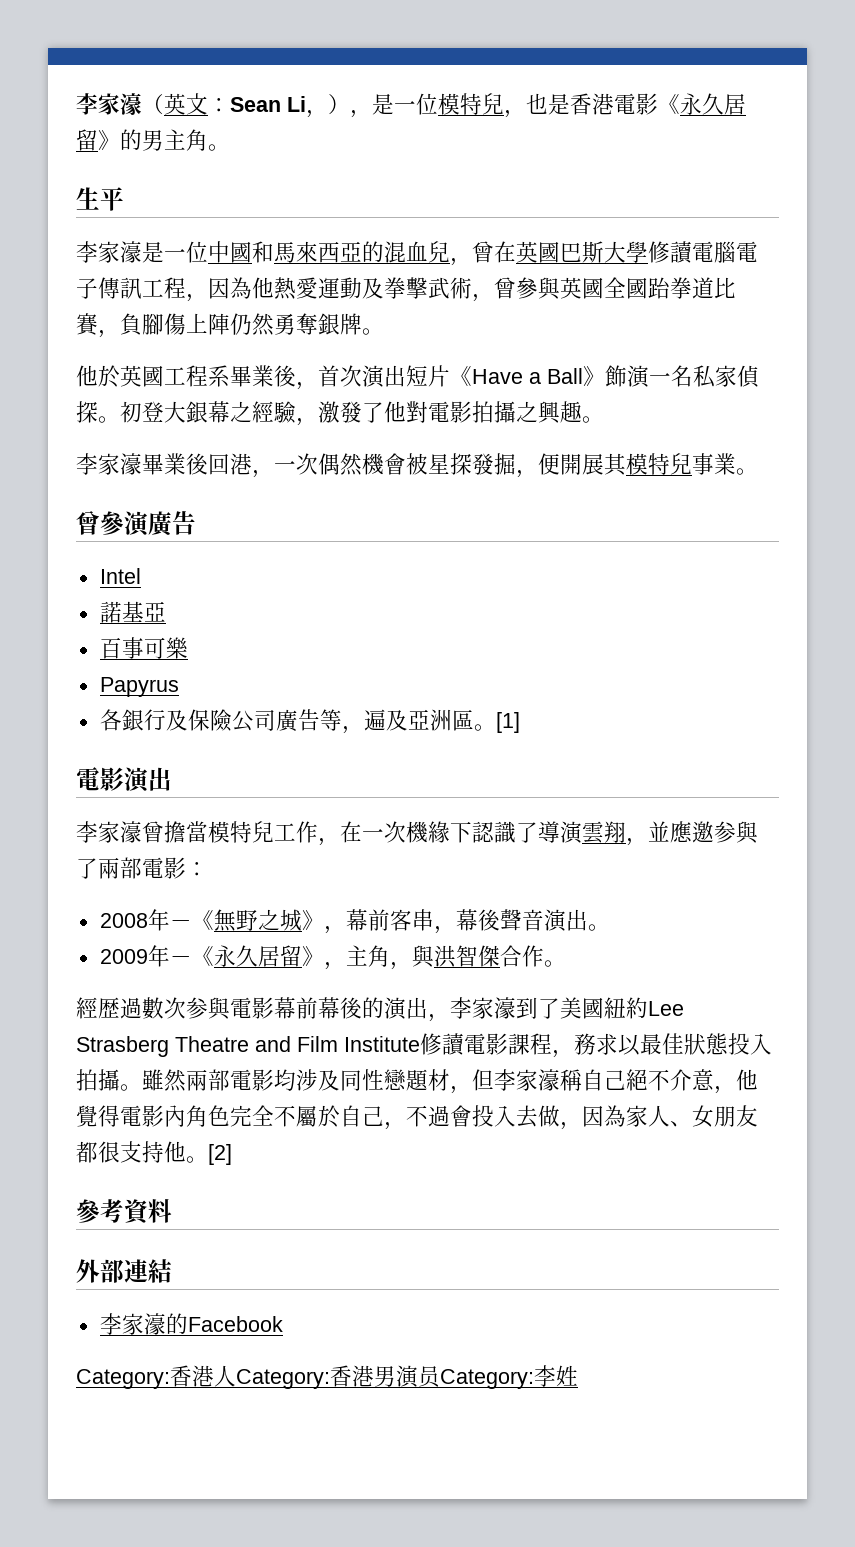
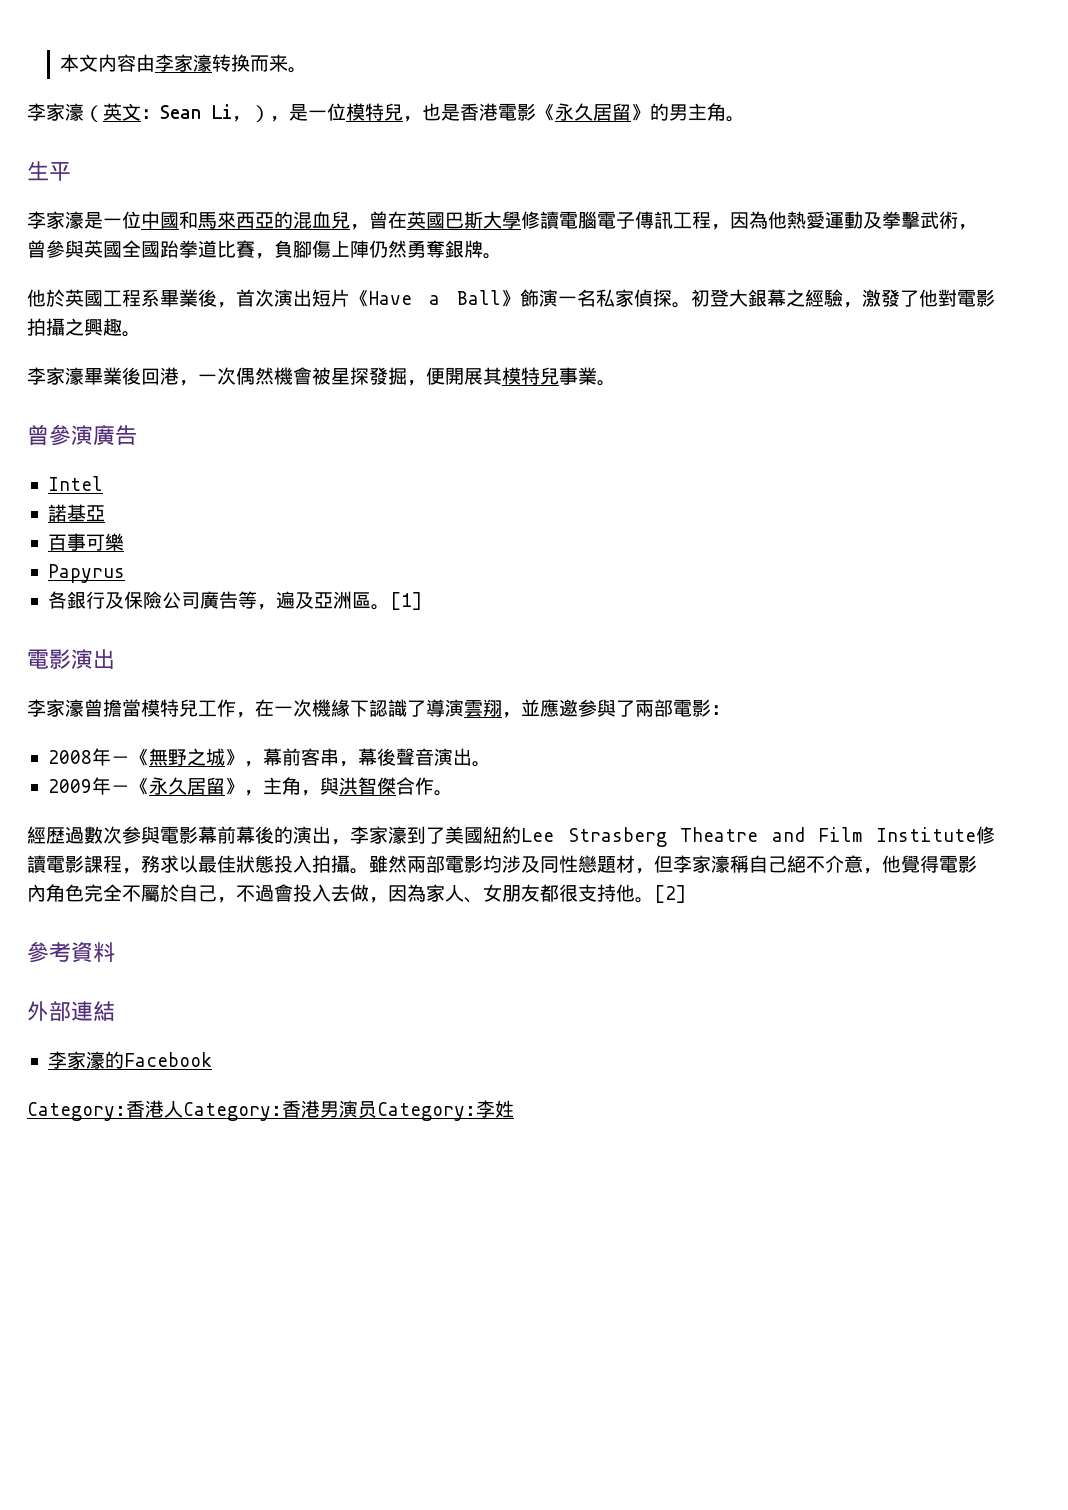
+ 本文内容由李家濠转换而来。

